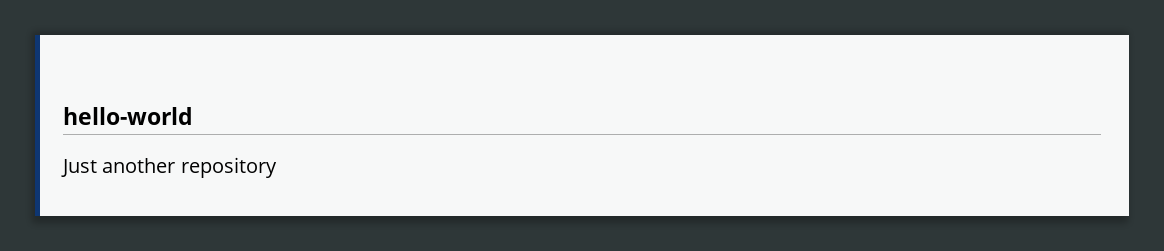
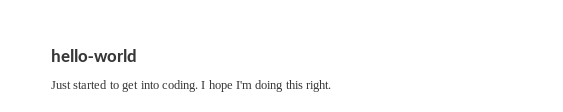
- Just another repository
+ Just started to get into coding. I hope I'm doing this right.

